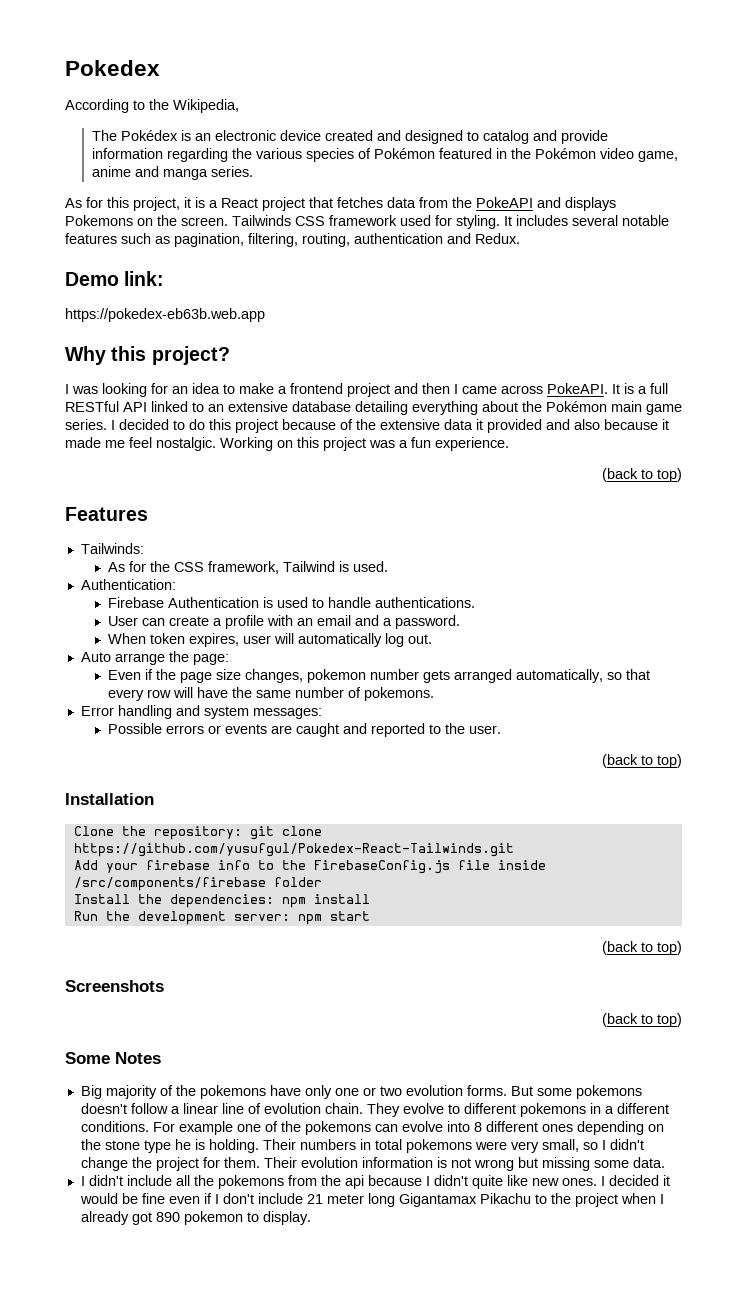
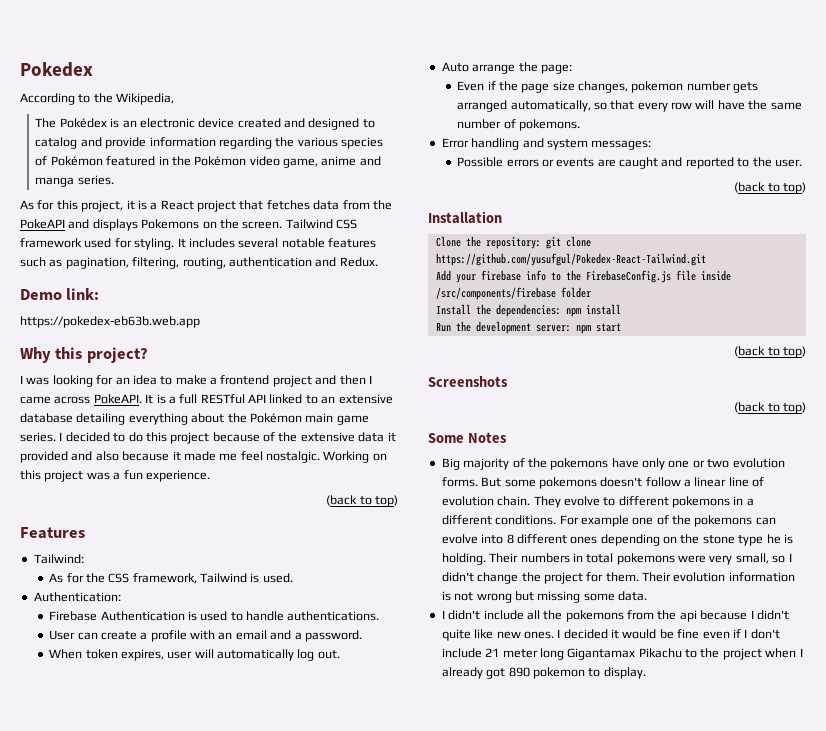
- Tailwinds CSS framework used for styling.
+ Tailwind CSS framework used for styling.
- Tailwinds:
+ Tailwind:
- Clone the repository: git clone https://github.com/yusufgul/Pokedex-React-Tailwinds.git
+ Clone the repository: git clone https://github.com/yusufgul/Pokedex-React-Tailwind.git

